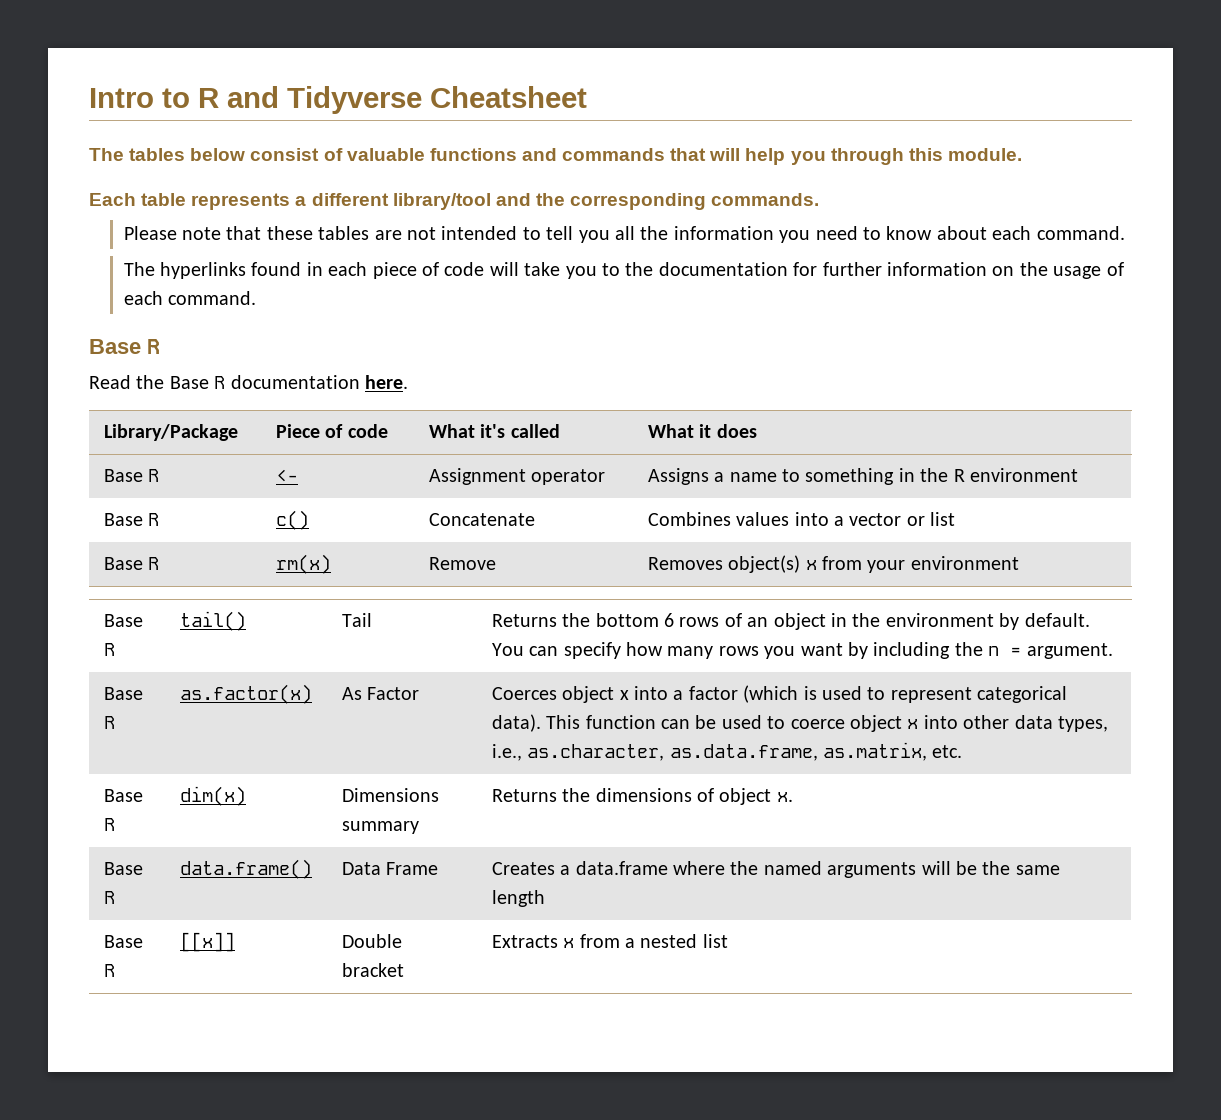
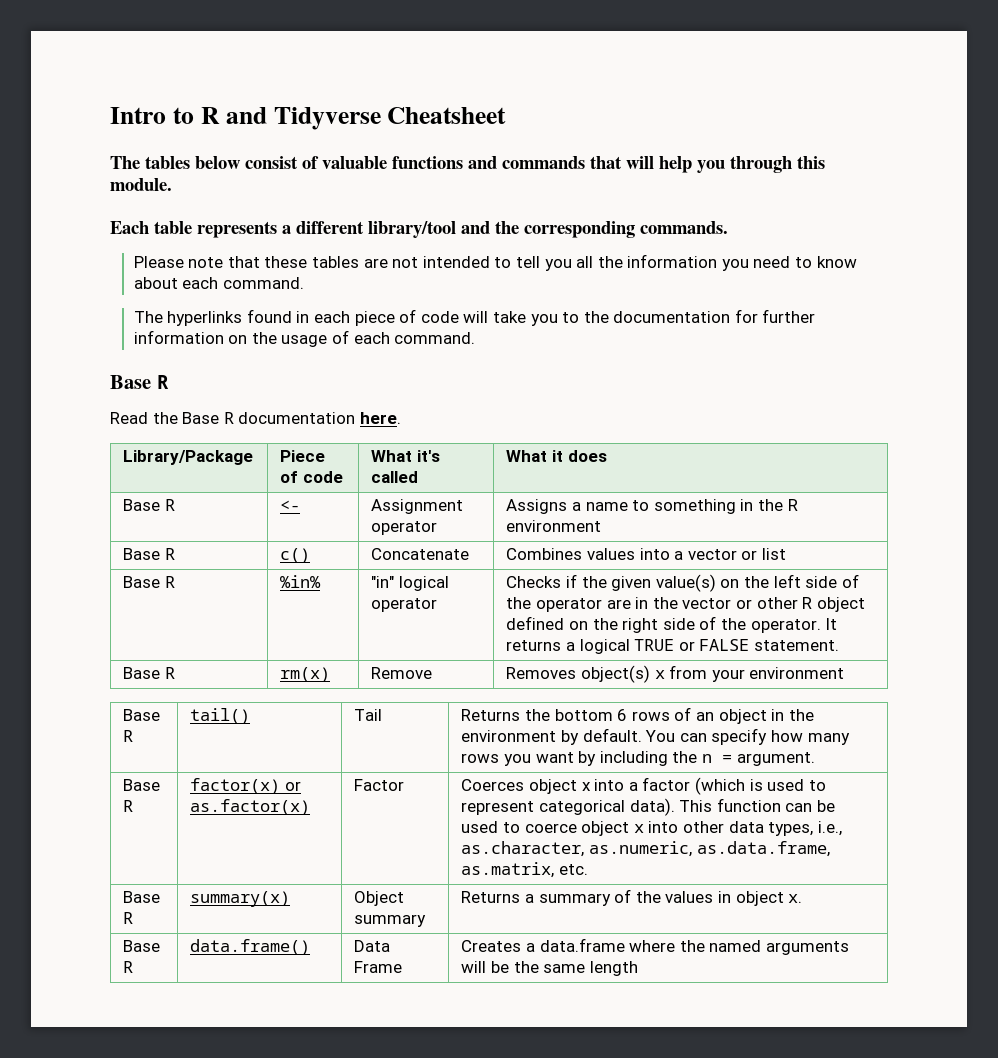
+ Base R | %in% | "in" logical operator | Checks if the given value(s) on the left side of the operator are in the vector or other R object defined on the right side of the operator. It returns a logical TRUE or FALSE statement.
- Base R | as.factor(x) | As Factor | Coerces object x into a factor (which is used to represent categorical data). This function can be used to coerce object x into other data types, i.e., as.character, as.data.frame, as.matrix, etc.
+ Base R | factor(x) or as.factor(x) | Factor | Coerces object x into a factor (which is used to represent categorical data). This function can be used to coerce object x into other data types, i.e., as.character, as.numeric, as.data.frame, as.matrix, etc.
- Base R | dim(x) | Dimensions summary | Returns the dimensions of object x.
+ Base R | summary(x) | Object summary | Returns a summary of the values in object x.
- Base R | [[x]] | Double bracket | Extracts x from a nested list

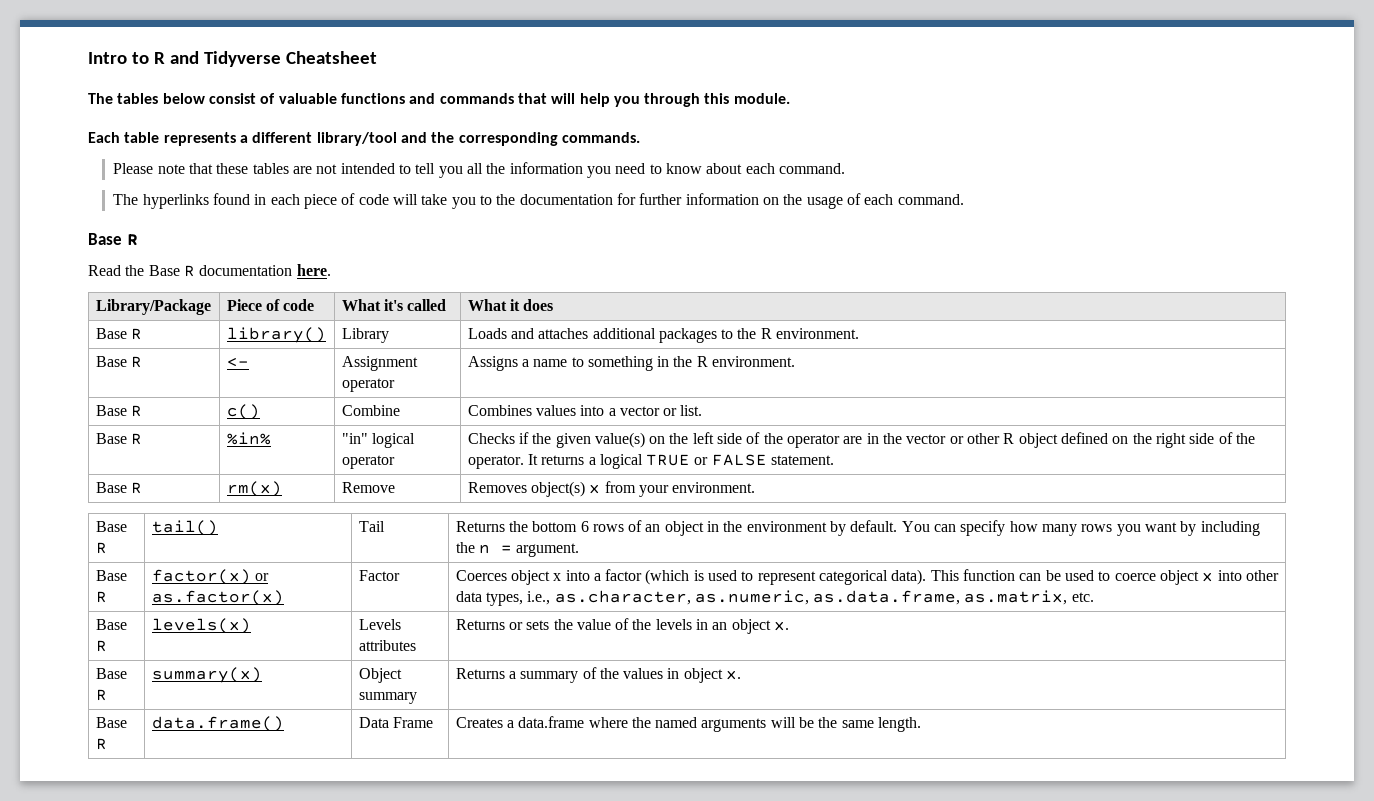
+ Base R | library() | Library | Loads and attaches additional packages to the R environment.
- Base R | <- | Assignment operator | Assigns a name to something in the R environment
+ Base R | <- | Assignment operator | Assigns a name to something in the R environment.
- Base R | c() | Concatenate | Combines values into a vector or list
+ Base R | c() | Combine | Combines values into a vector or list.
- Base R | rm(x) | Remove | Removes object(s) x from your environment
+ Base R | rm(x) | Remove | Removes object(s) x from your environment.
+ Base R | levels(x) | Levels attributes | Returns or sets the value of the levels in an object x.
- Base R | data.frame() | Data Frame | Creates a data.frame where the named arguments will be the same length
+ Base R | data.frame() | Data Frame | Creates a data.frame where the named arguments will be the same length.

